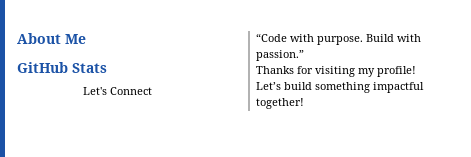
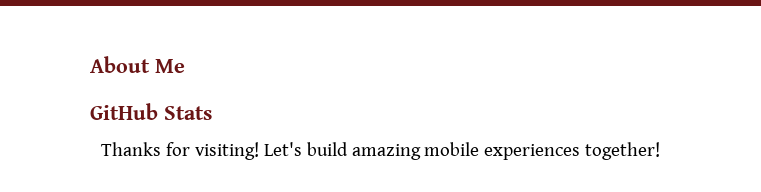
- Let's Connect
- “Code with purpose. Build with passion.”
- Thanks for visiting my profile! Let’s build something impactful together!
+ Thanks for visiting! Let's build amazing mobile experiences together!

